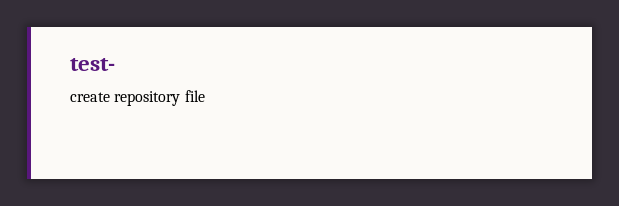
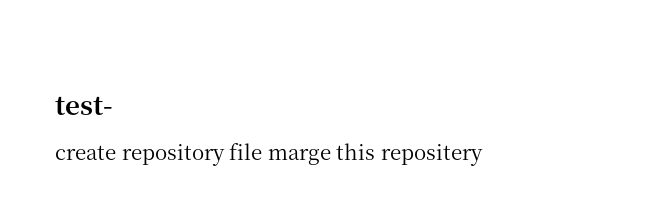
- create repository file
+ create repository file marge this repositery

